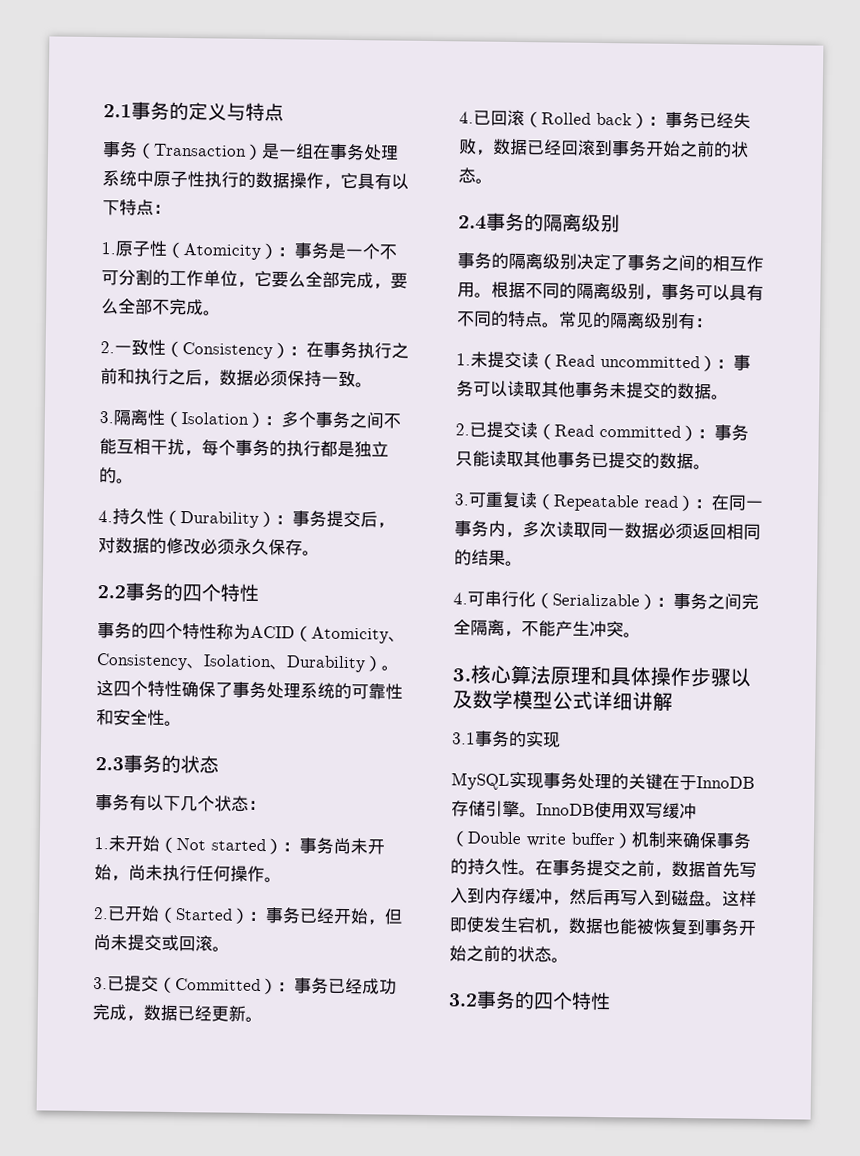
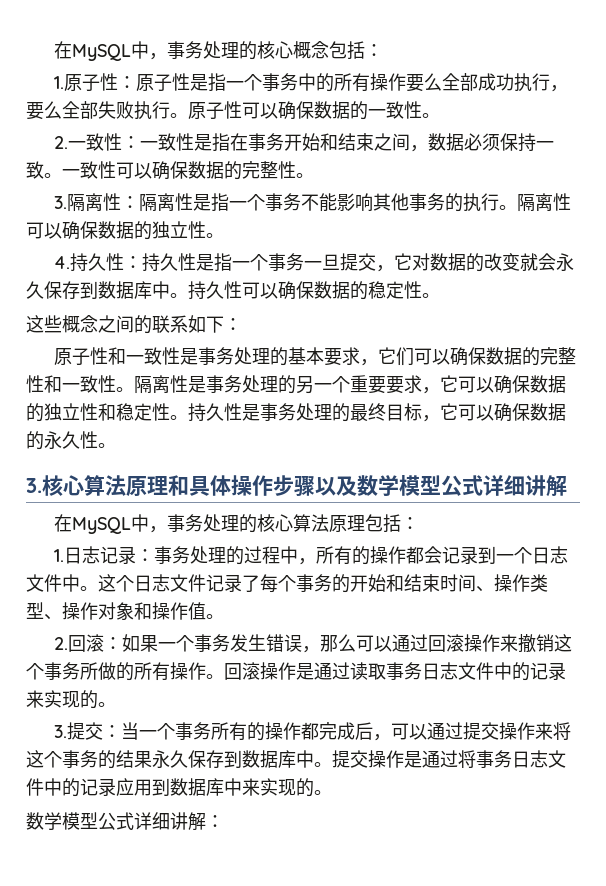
- 2.1事务的定义与特点
- 事务（Transaction）是一组在事务处理系统中原子性执行的数据操作，它具有以下特点：
- 1.原子性（Atomicity）：事务是一个不可分割的工作单位，它要么全部完成，要么全部不完成。
- 2.一致性（Consistency）：在事务执行之前和执行之后，数据必须保持一致。
- 3.隔离性（Isolation）：多个事务之间不能互相干扰，每个事务的执行都是独立的。
- 4.持久性（Durability）：事务提交后，对数据的修改必须永久保存。
- 2.2事务的四个特性
- 事务的四个特性称为ACID（Atomicity、Consistency、Isolation、Durability）。这四个特性确保了事务处理系统的可靠性和安全性。
- 2.3事务的状态
- 事务有以下几个状态：
- 1.未开始（Not started）：事务尚未开始，尚未执行任何操作。
- 2.已开始（Started）：事务已经开始，但尚未提交或回滚。
- 3.已提交（Committed）：事务已经成功完成，数据已经更新。
- 4.已回滚（Rolled back）：事务已经失败，数据已经回滚到事务开始之前的状态。
- 2.4事务的隔离级别
- 事务的隔离级别决定了事务之间的相互作用。根据不同的隔离级别，事务可以具有不同的特点。常见的隔离级别有：
- 1.未提交读（Read uncommitted）：事务可以读取其他事务未提交的数据。
- 2.已提交读（Read committed）：事务只能读取其他事务已提交的数据。
- 3.可重复读（Repeatable read）：在同一事务内，多次读取同一数据必须返回相同的结果。
- 4.可串行化（Serializable）：事务之间完全隔离，不能产生冲突。
+ 在MySQL中，事务处理的核心概念包括：
+ 1.原子性：原子性是指一个事务中的所有操作要么全部成功执行，要么全部失败执行。原子性可以确保数据的一致性。
+ 2.一致性：一致性是指在事务开始和结束之间，数据必须保持一致。一致性可以确保数据的完整性。
+ 3.隔离性：隔离性是指一个事务不能影响其他事务的执行。隔离性可以确保数据的独立性。
+ 4.持久性：持久性是指一个事务一旦提交，它对数据的改变就会永久保存到数据库中。持久性可以确保数据的稳定性。
+ 这些概念之间的联系如下：
+ 原子性和一致性是事务处理的基本要求，它们可以确保数据的完整性和一致性。隔离性是事务处理的另一个重要要求，它可以确保数据的独立性和稳定性。持久性是事务处理的最终目标，它可以确保数据的永久性。
- 3.1事务的实现
- MySQL实现事务处理的关键在于InnoDB存储引擎。InnoDB使用双写缓冲（Double write buffer）机制来确保事务的持久性。在事务提交之前，数据首先写入到内存缓冲，然后再写入到磁盘。这样即使发生宕机，数据也能被恢复到事务开始之前的状态。
- 3.2事务的四个特性
+ 在MySQL中，事务处理的核心算法原理包括：
+ 1.日志记录：事务处理的过程中，所有的操作都会记录到一个日志文件中。这个日志文件记录了每个事务的开始和结束时间、操作类型、操作对象和操作值。
+ 2.回滚：如果一个事务发生错误，那么可以通过回滚操作来撤销这个事务所做的所有操作。回滚操作是通过读取事务日志文件中的记录来实现的。
+ 3.提交：当一个事务所有的操作都完成后，可以通过提交操作来将这个事务的结果永久保存到数据库中。提交操作是通过将事务日志文件中的记录应用到数据库中来实现的。
+ 数学模型公式详细讲解：

